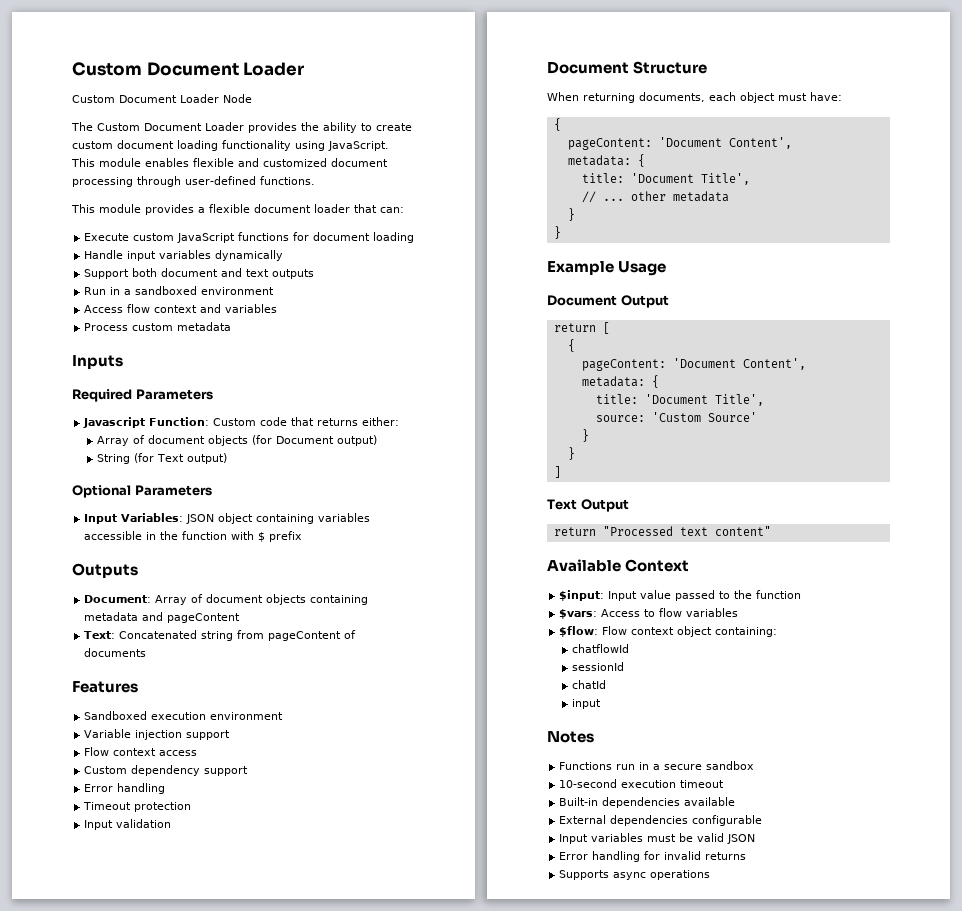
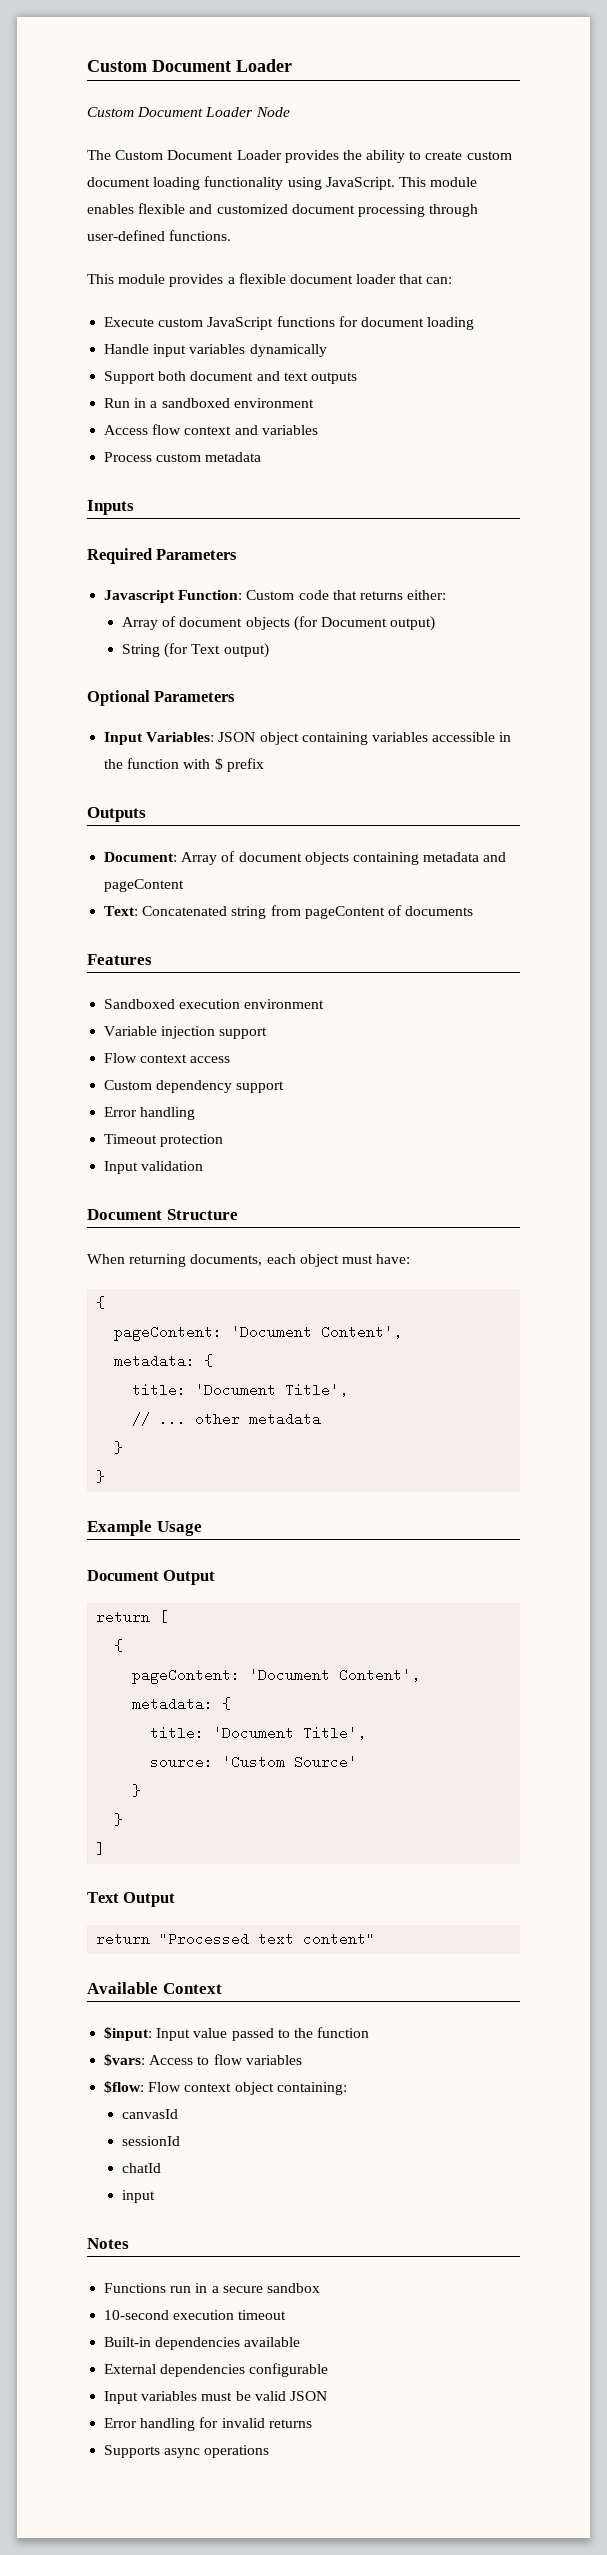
- chatflowId
+ canvasId

